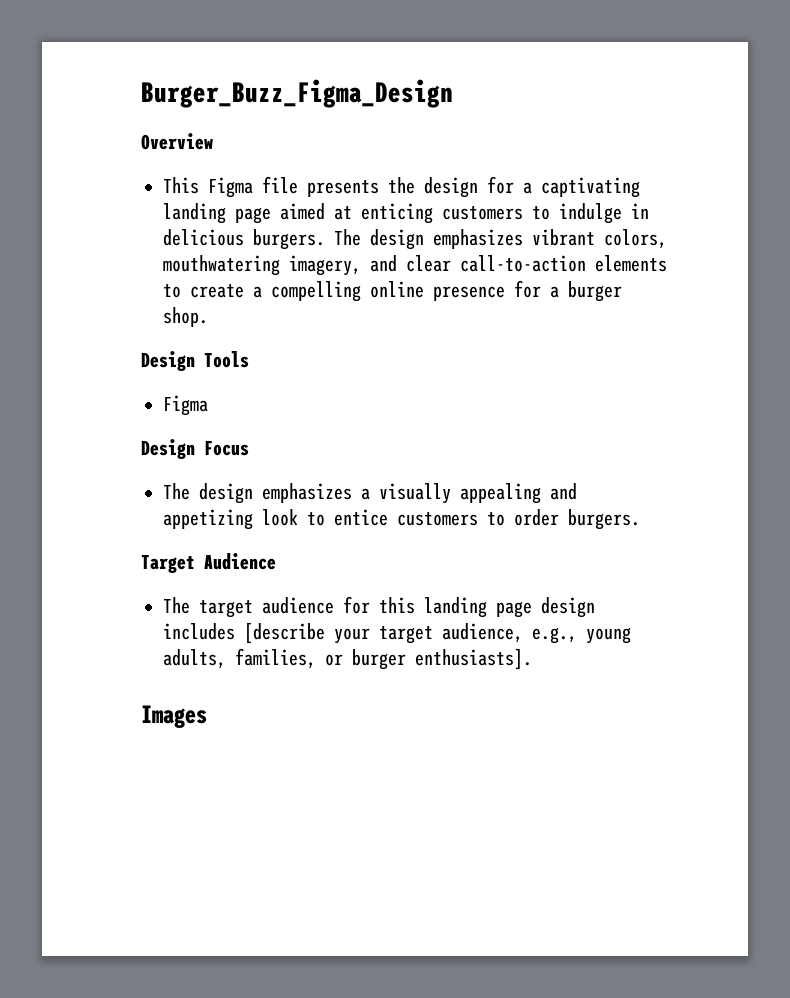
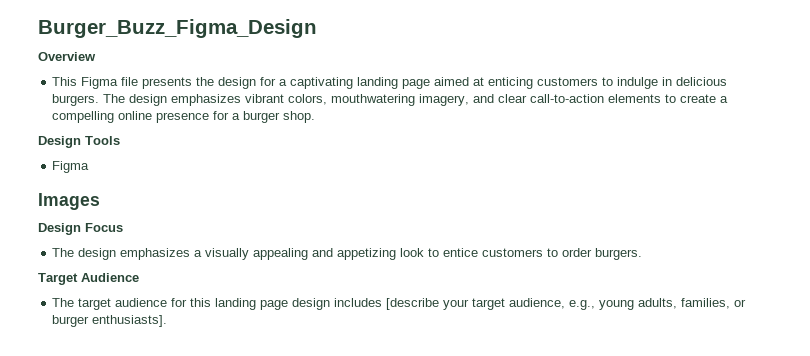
+ Images
- Images

